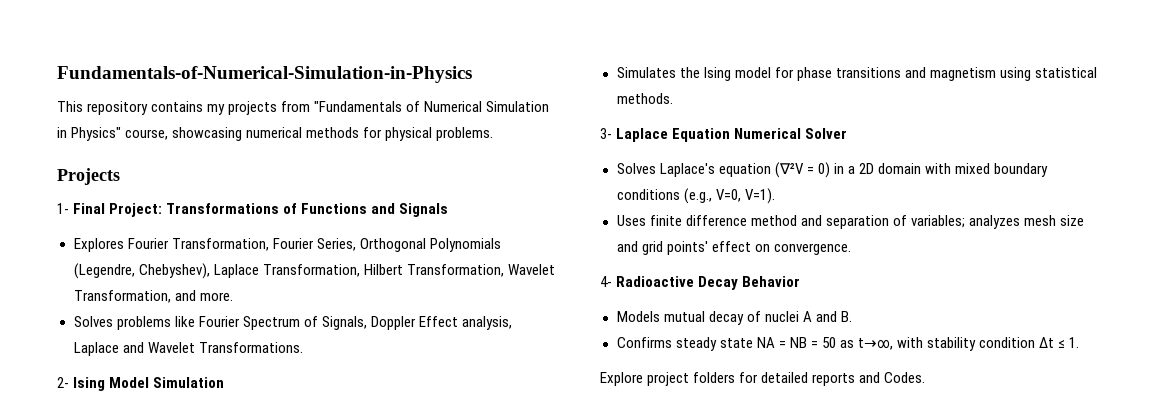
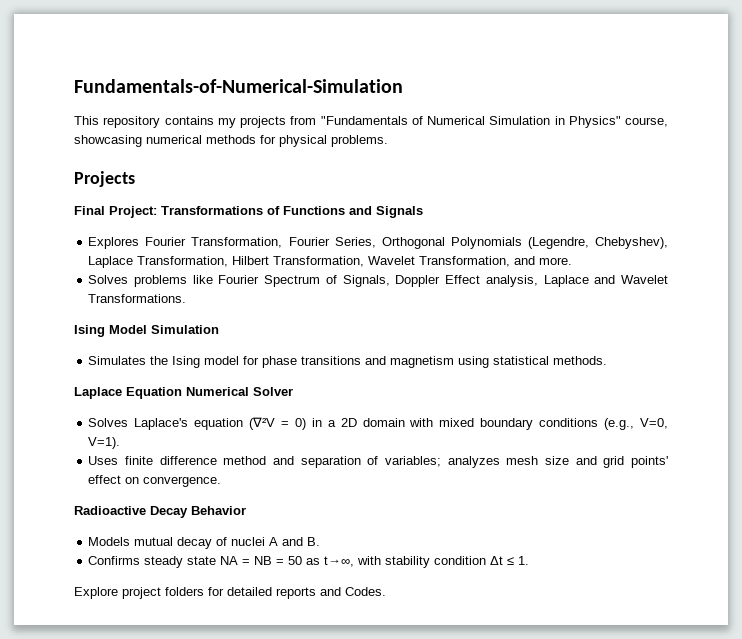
- Fundamentals-of-Numerical-Simulation-in-Physics
+ Fundamentals-of-Numerical-Simulation
- 1- Final Project: Transformations of Functions and Signals
+ Final Project: Transformations of Functions and Signals
- 2- Ising Model Simulation
+ Ising Model Simulation
- 3- Laplace Equation Numerical Solver
+ Laplace Equation Numerical Solver
- 4- Radioactive Decay Behavior
+ Radioactive Decay Behavior

